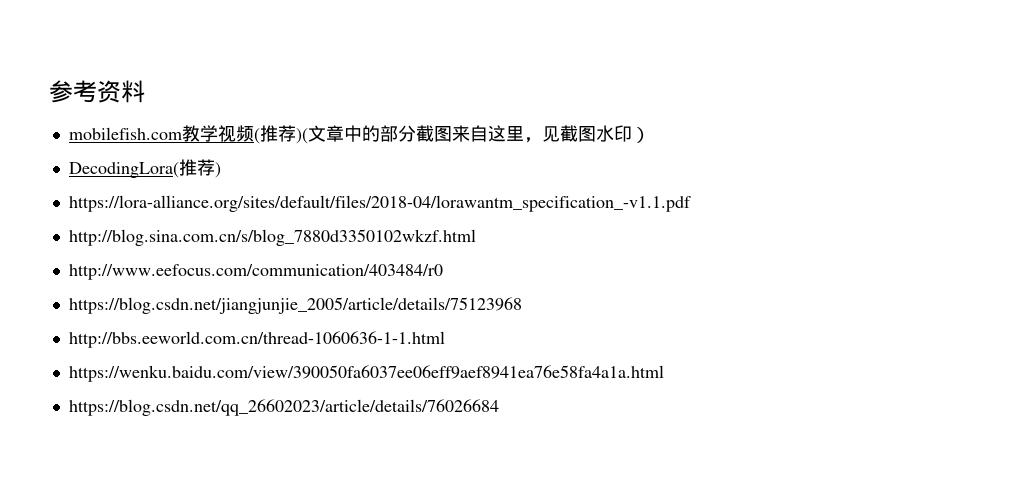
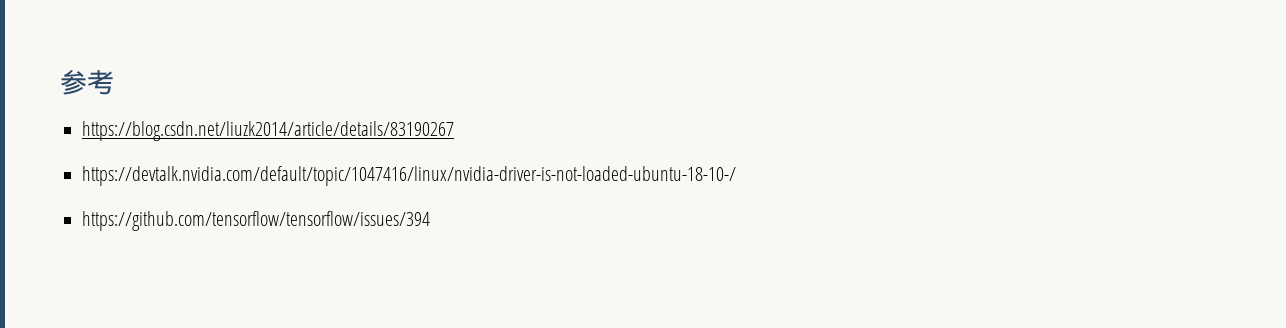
- 参考资料
- mobilefish.com教学视频(推荐)(文章中的部分截图来自这里，见截图水印）
- DecodingLora(推荐)
- https://lora-alliance.org/sites/default/files/2018-04/lorawantm_specification_-v1.1.pdf
- http://blog.sina.com.cn/s/blog_7880d3350102wkzf.html
- http://www.eefocus.com/communication/403484/r0
- https://blog.csdn.net/jiangjunjie_2005/article/details/75123968
- http://bbs.eeworld.com.cn/thread-1060636-1-1.html
- https://wenku.baidu.com/view/390050fa6037ee06eff9aef8941ea76e58fa4a1a.html
- https://blog.csdn.net/qq_26602023/article/details/76026684
+ 参考
+ https://blog.csdn.net/liuzk2014/article/details/83190267
+ https://devtalk.nvidia.com/default/topic/1047416/linux/nvidia-driver-is-not-loaded-ubuntu-18-10-/
+ https://github.com/tensorflow/tensorflow/issues/394

